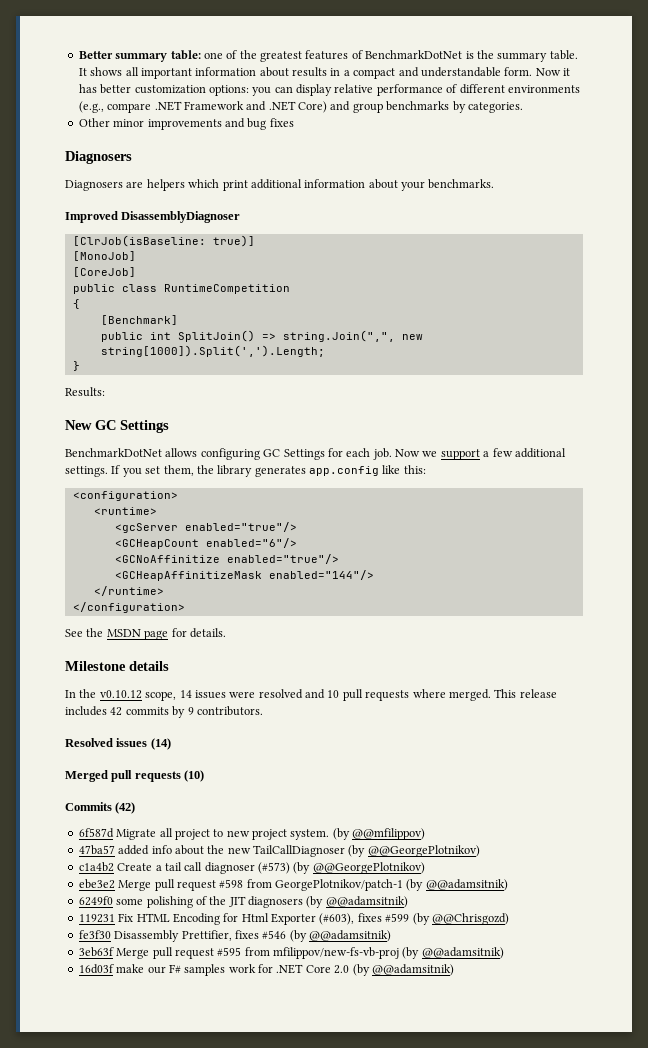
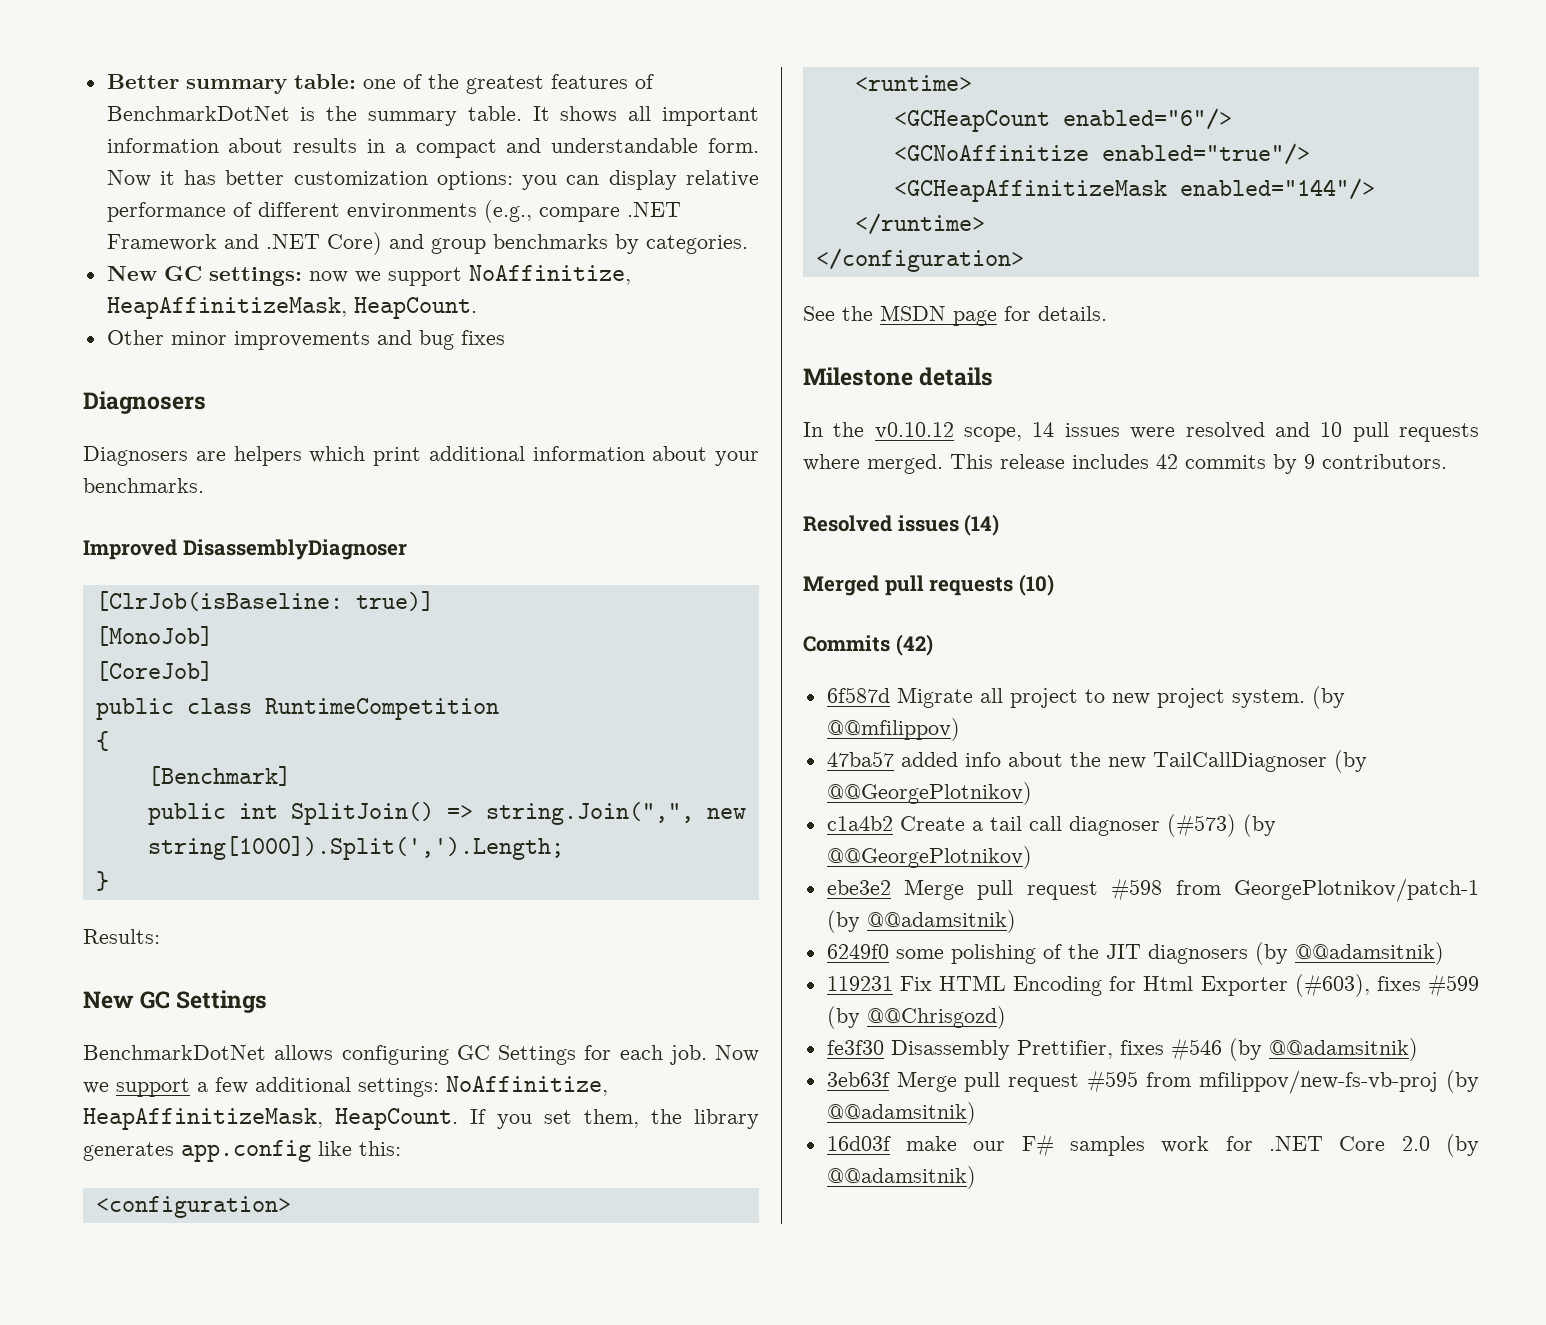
+ New GC settings: now we support NoAffinitize, HeapAffinitizeMask, HeapCount.
- Now we support a few additional settings.
+ Now we support a few additional settings: NoAffinitize, HeapAffinitizeMask, HeapCount.
- <gcServer enabled="true"/>

